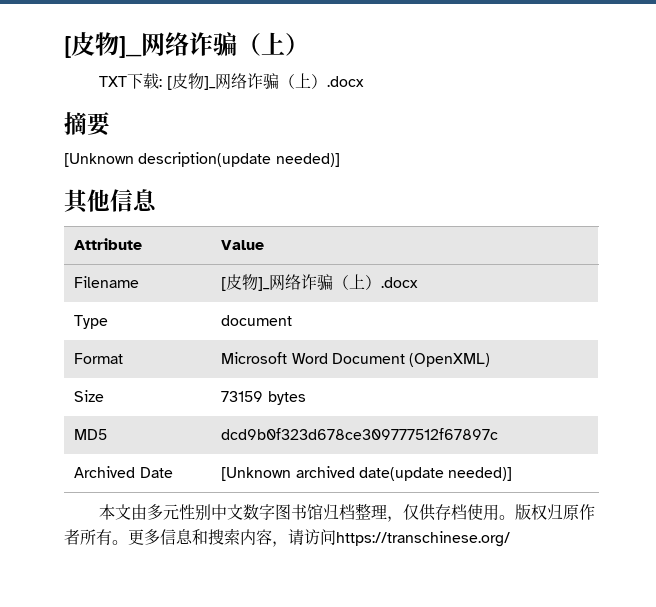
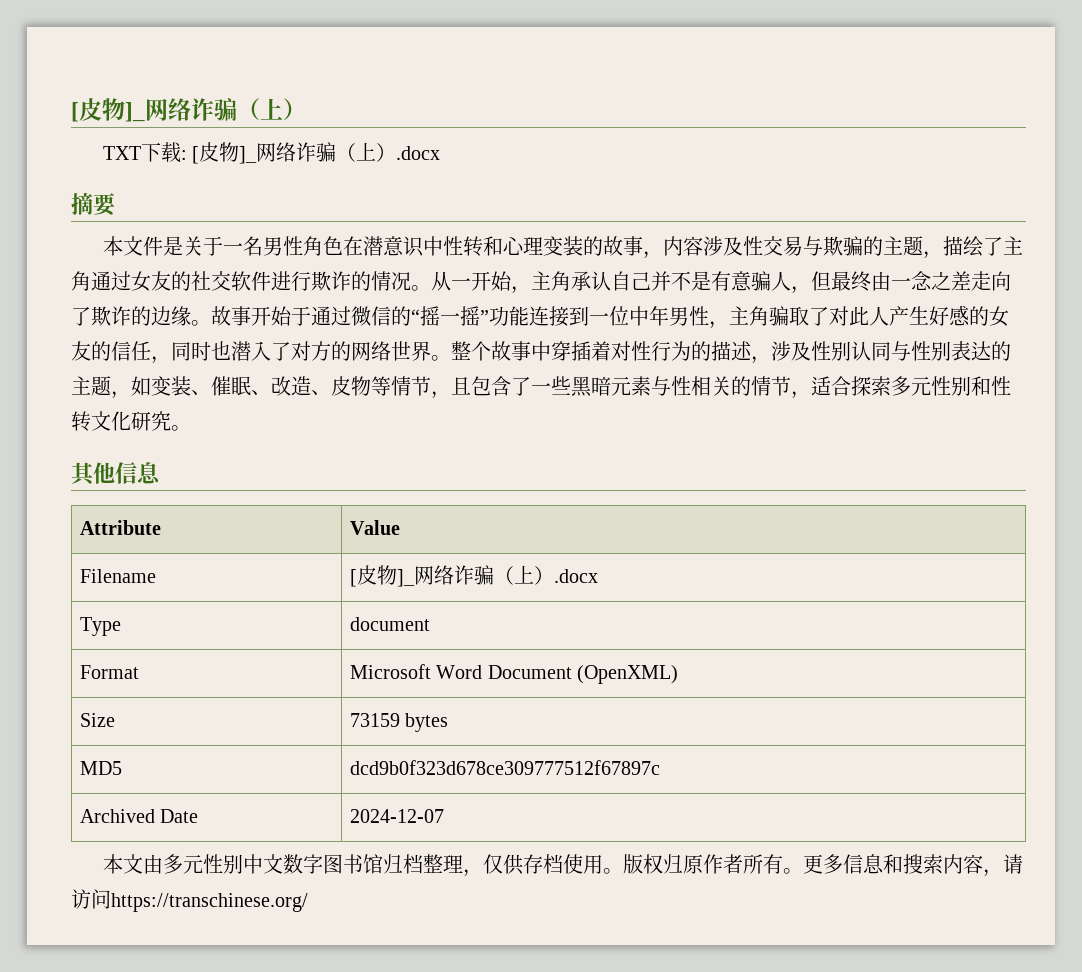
- [Unknown description(update needed)]
+ 本文件是关于一名男性角色在潜意识中性转和心理变装的故事，内容涉及性交易与欺骗的主题，描绘了主角通过女友的社交软件进行欺诈的情况。从一开始，主角承认自己并不是有意骗人，但最终由一念之差走向了欺诈的边缘。故事开始于通过微信的“摇一摇”功能连接到一位中年男性，主角骗取了对此人产生好感的女友的信任，同时也潜入了对方的网络世界。整个故事中穿插着对性行为的描述，涉及性别认同与性别表达的主题，如变装、催眠、改造、皮物等情节，且包含了一些黑暗元素与性相关的情节，适合探索多元性别和性转文化研究。
- Archived Date | [Unknown archived date(update needed)]
+ Archived Date | 2024-12-07

